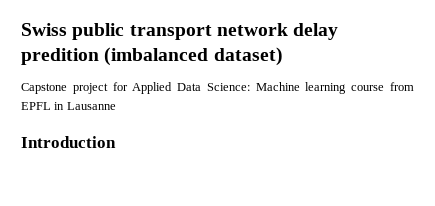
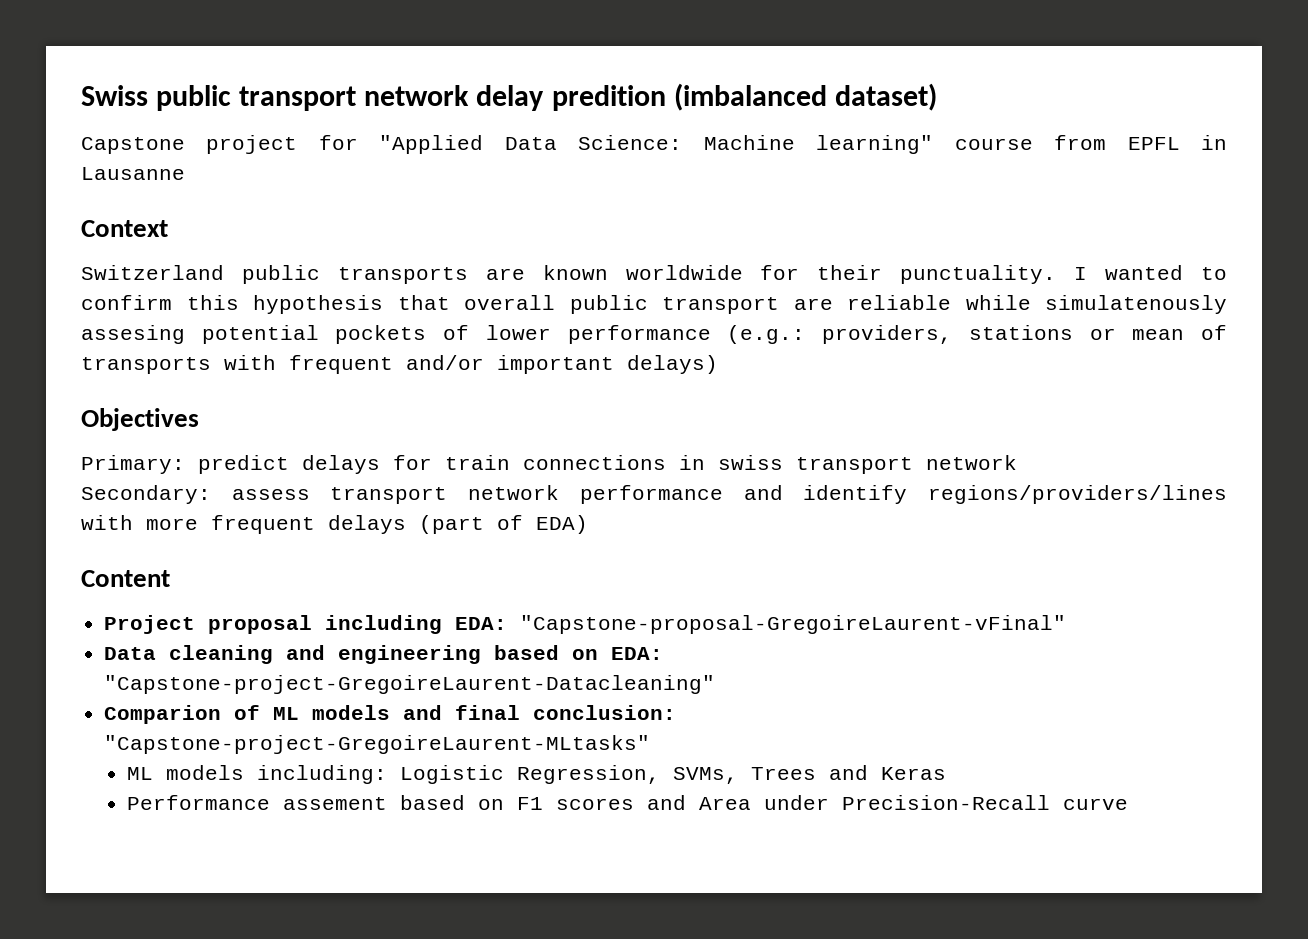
- Capstone project for Applied Data Science: Machine learning course from EPFL in Lausanne
+ Capstone project for "Applied Data Science: Machine learning" course from EPFL in Lausanne
- Introduction
+ Context
+ Switzerland public transports are known worldwide for their punctuality. I wanted to confirm this hypothesis that overall public transport are reliable while simulatenously assesing potential pockets of lower performance (e.g.: providers, stations or mean of transports with frequent and/or important delays)
+ Objectives
+ Primary: predict delays for train connections in swiss transport network
+ Secondary: assess transport network performance and identify regions/providers/lines with more frequent delays (part of EDA)
+ Content
+ Project proposal including EDA: "Capstone-proposal-GregoireLaurent-vFinal"
+ Data cleaning and engineering based on EDA: "Capstone-project-GregoireLaurent-Datacleaning"
+ Comparion of ML models and final conclusion: "Capstone-project-GregoireLaurent-MLtasks"
+ ML models including: Logistic Regression, SVMs, Trees and Keras
+ Performance assement based on F1 scores and Area under Precision-Recall curve

